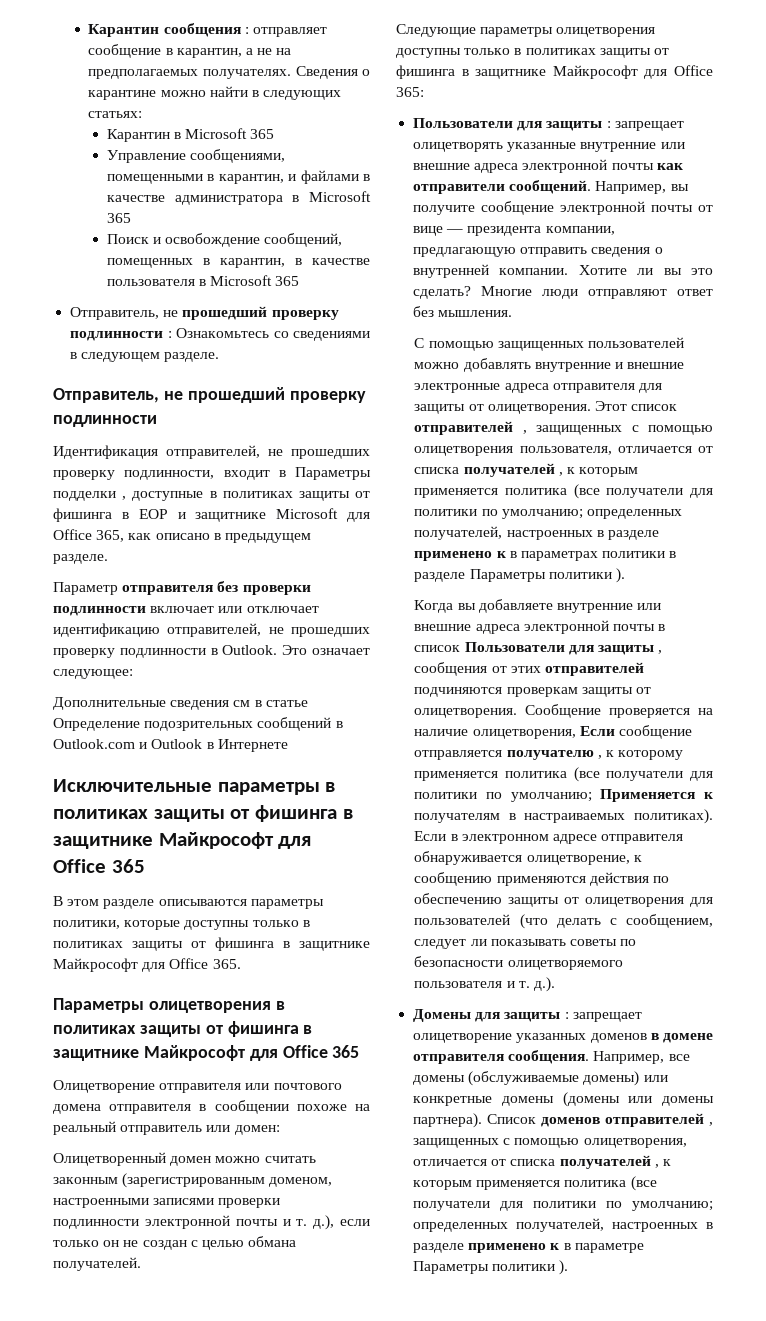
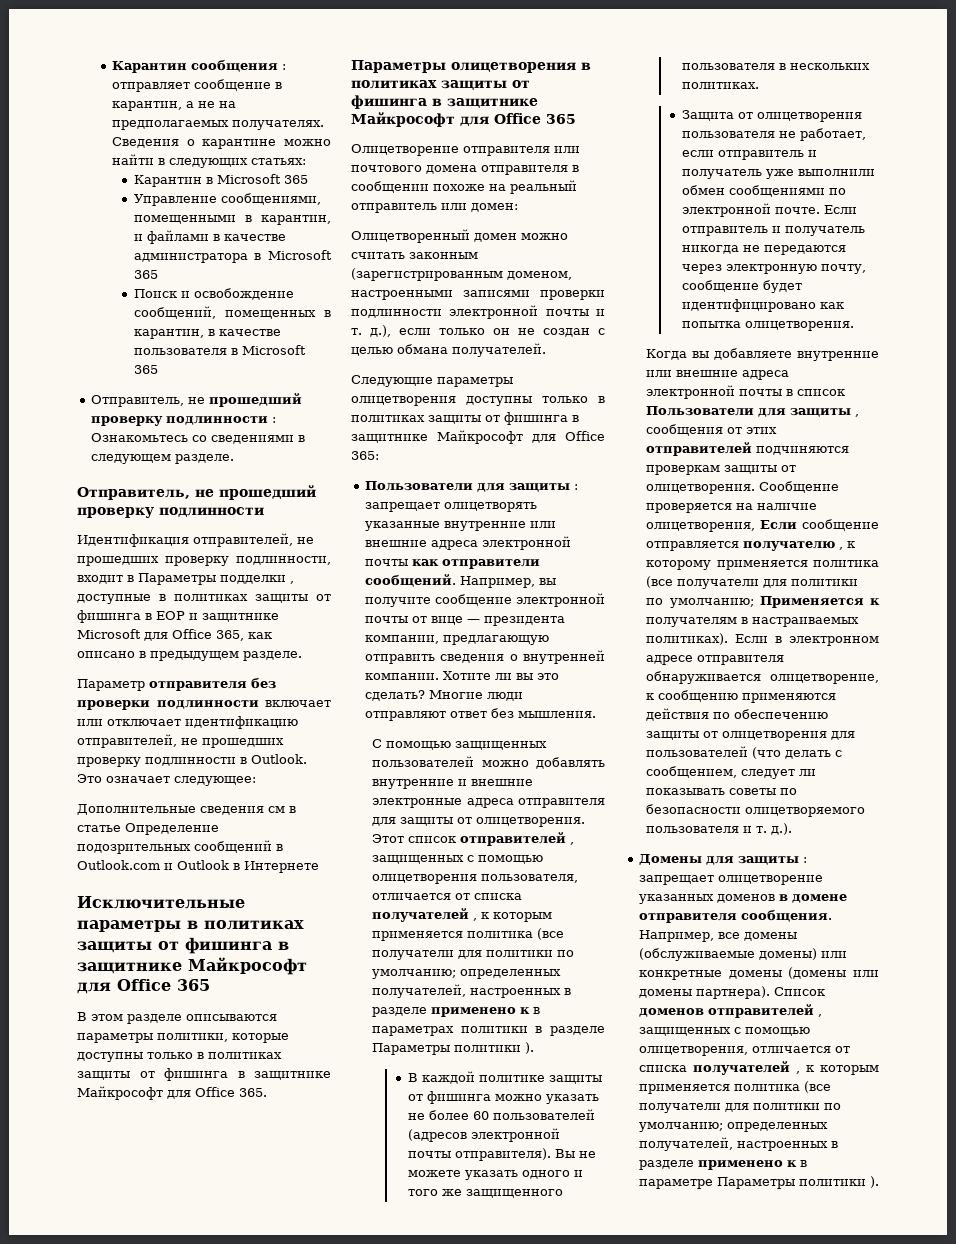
+ В каждой политике защиты от фишинга можно указать не более 60 пользователей (адресов электронной почты отправителя). Вы не можете указать одного и того же защищенного пользователя в нескольких политиках.
+ Защита от олицетворения пользователя не работает, если отправитель и получатель уже выполнили обмен сообщениями по электронной почте. Если отправитель и получатель никогда не передаются через электронную почту, сообщение будет идентифицировано как попытка олицетворения.

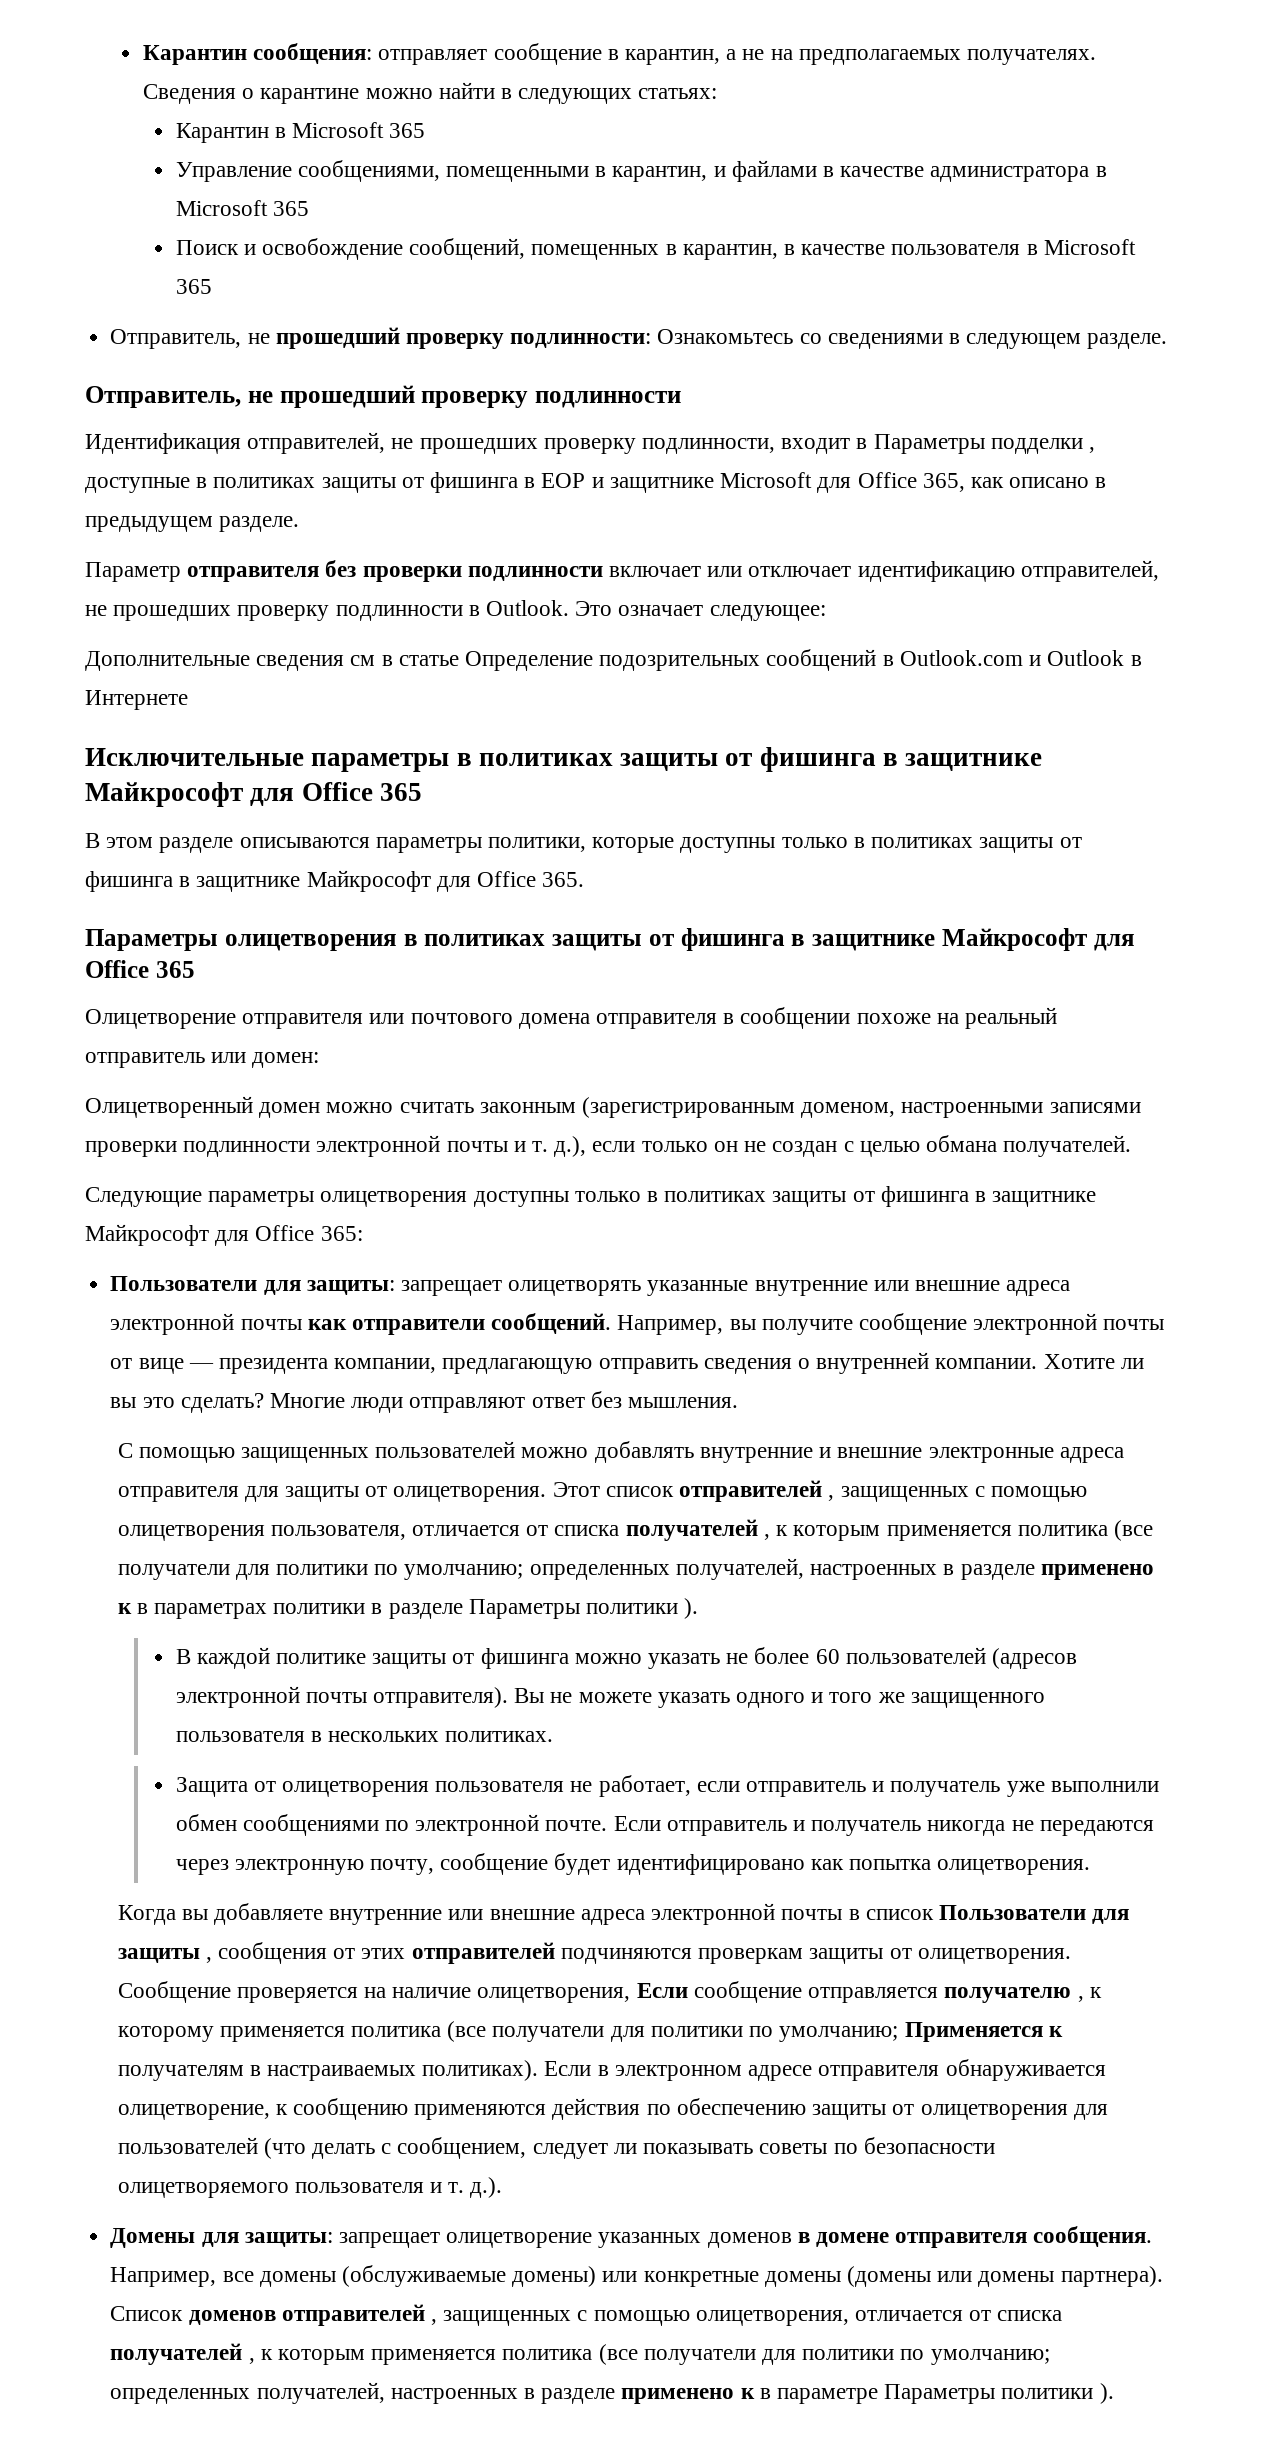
- Карантин сообщения : отправляет сообщение в карантин, а не на предполагаемых получателях.
+ Карантин сообщения: отправляет сообщение в карантин, а не на предполагаемых получателях.
- Отправитель, не прошедший проверку подлинности : Ознакомьтесь со сведениями в следующем разделе.
+ Отправитель, не прошедший проверку подлинности: Ознакомьтесь со сведениями в следующем разделе.
- Пользователи для защиты : запрещает олицетворять указанные внутренние или внешние адреса электронной почты как отправители сообщений.
+ Пользователи для защиты: запрещает олицетворять указанные внутренние или внешние адреса электронной почты как отправители сообщений.
- Домены для защиты : запрещает олицетворение указанных доменов в домене отправителя сообщения.
+ Домены для защиты: запрещает олицетворение указанных доменов в домене отправителя сообщения.

